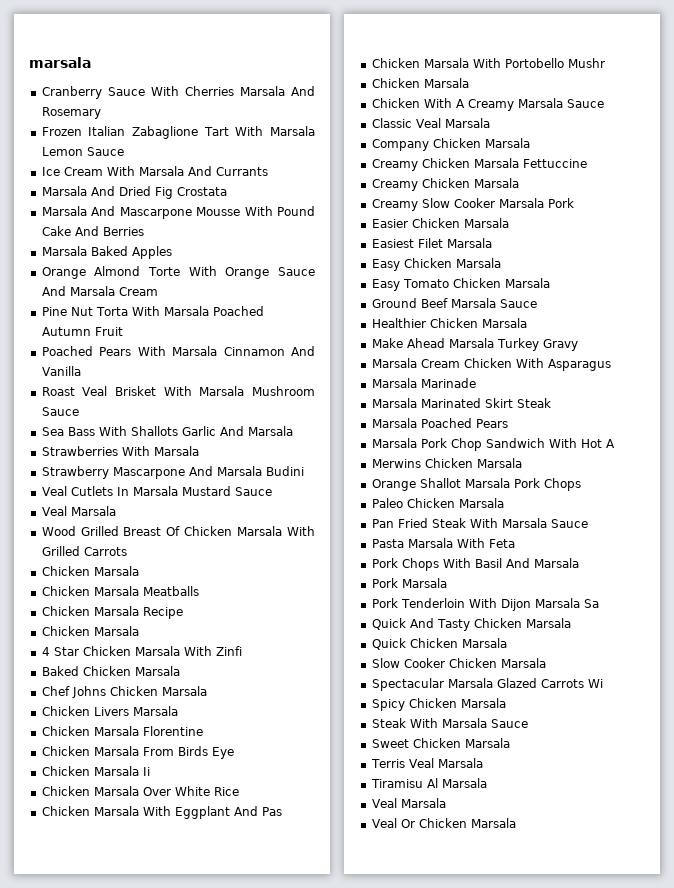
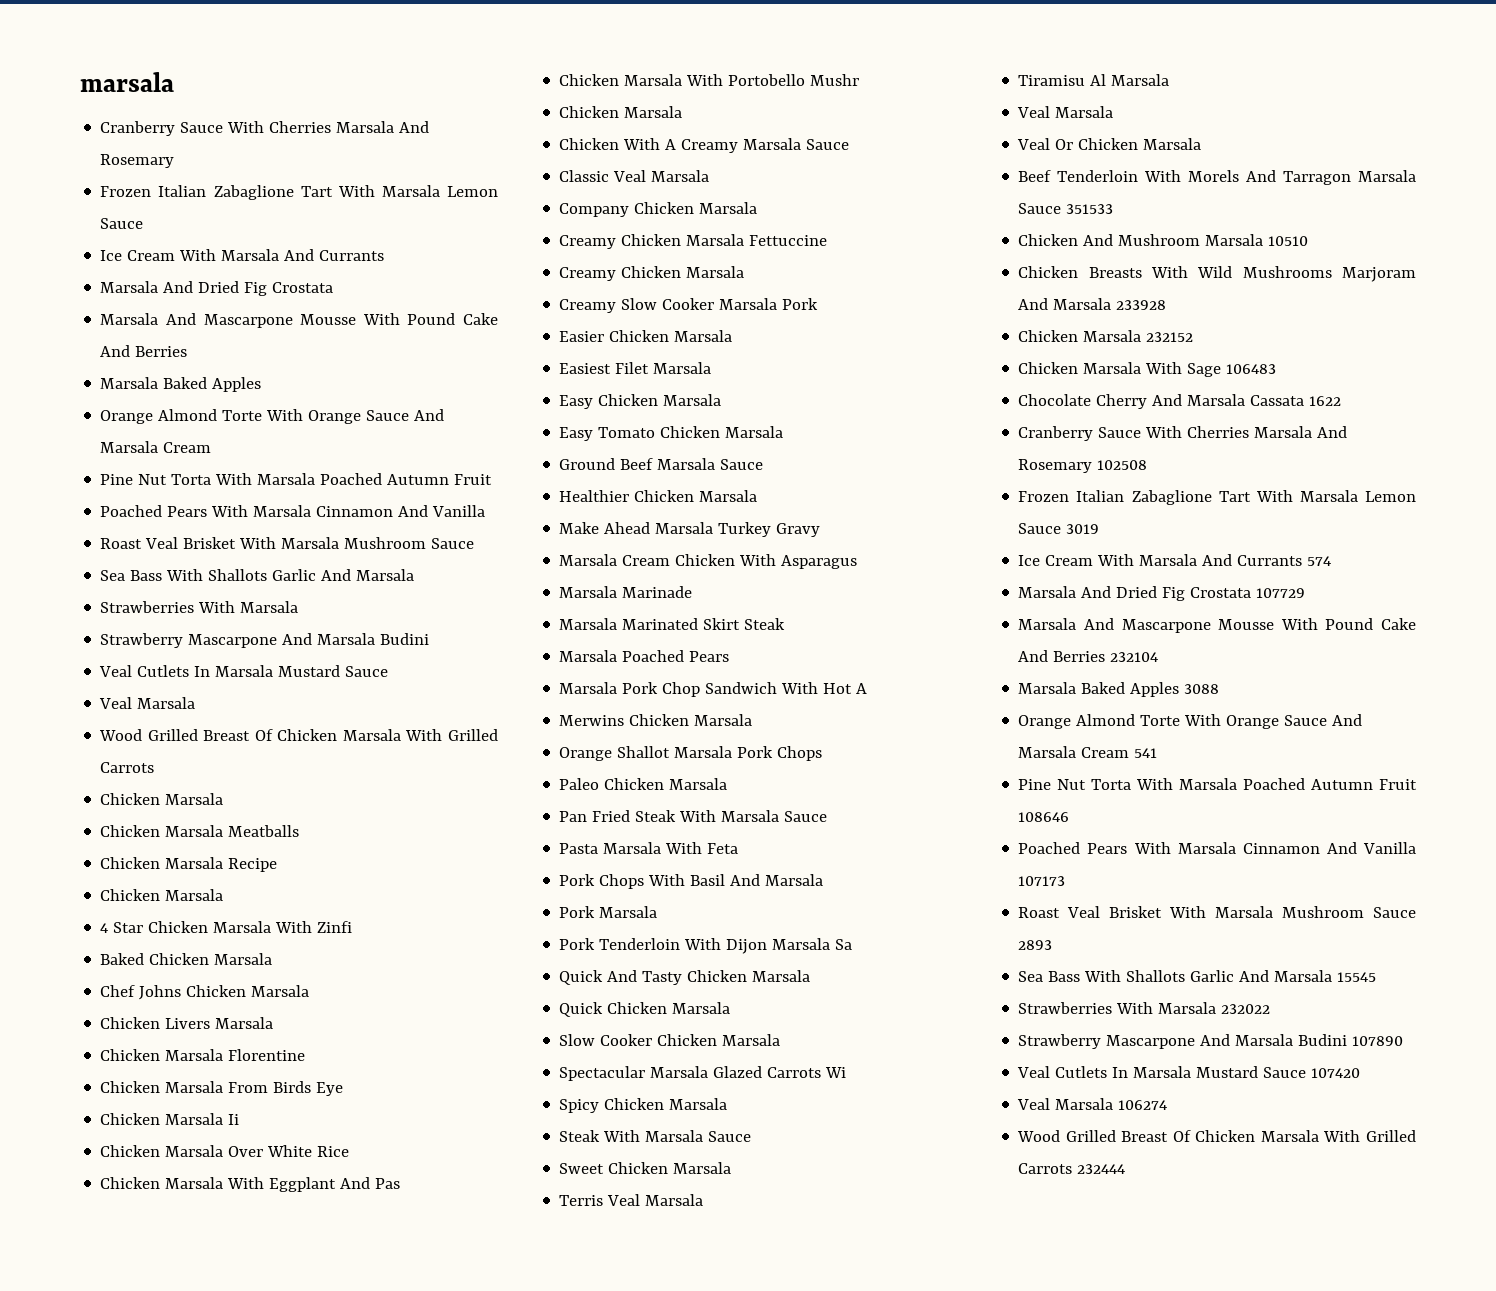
+ Beef Tenderloin With Morels And Tarragon Marsala Sauce 351533
+ Chicken And Mushroom Marsala 10510
+ Chicken Breasts With Wild Mushrooms Marjoram And Marsala 233928
+ Chicken Marsala 232152
+ Chicken Marsala With Sage 106483
+ Chocolate Cherry And Marsala Cassata 1622
+ Cranberry Sauce With Cherries Marsala And Rosemary 102508
+ Frozen Italian Zabaglione Tart With Marsala Lemon Sauce 3019
+ Ice Cream With Marsala And Currants 574
+ Marsala And Dried Fig Crostata 107729
+ Marsala And Mascarpone Mousse With Pound Cake And Berries 232104
+ Marsala Baked Apples 3088
+ Orange Almond Torte With Orange Sauce And Marsala Cream 541
+ Pine Nut Torta With Marsala Poached Autumn Fruit 108646
+ Poached Pears With Marsala Cinnamon And Vanilla 107173
+ Roast Veal Brisket With Marsala Mushroom Sauce 2893
+ Sea Bass With Shallots Garlic And Marsala 15545
+ Strawberries With Marsala 232022
+ Strawberry Mascarpone And Marsala Budini 107890
+ Veal Cutlets In Marsala Mustard Sauce 107420
+ Veal Marsala 106274
+ Wood Grilled Breast Of Chicken Marsala With Grilled Carrots 232444

